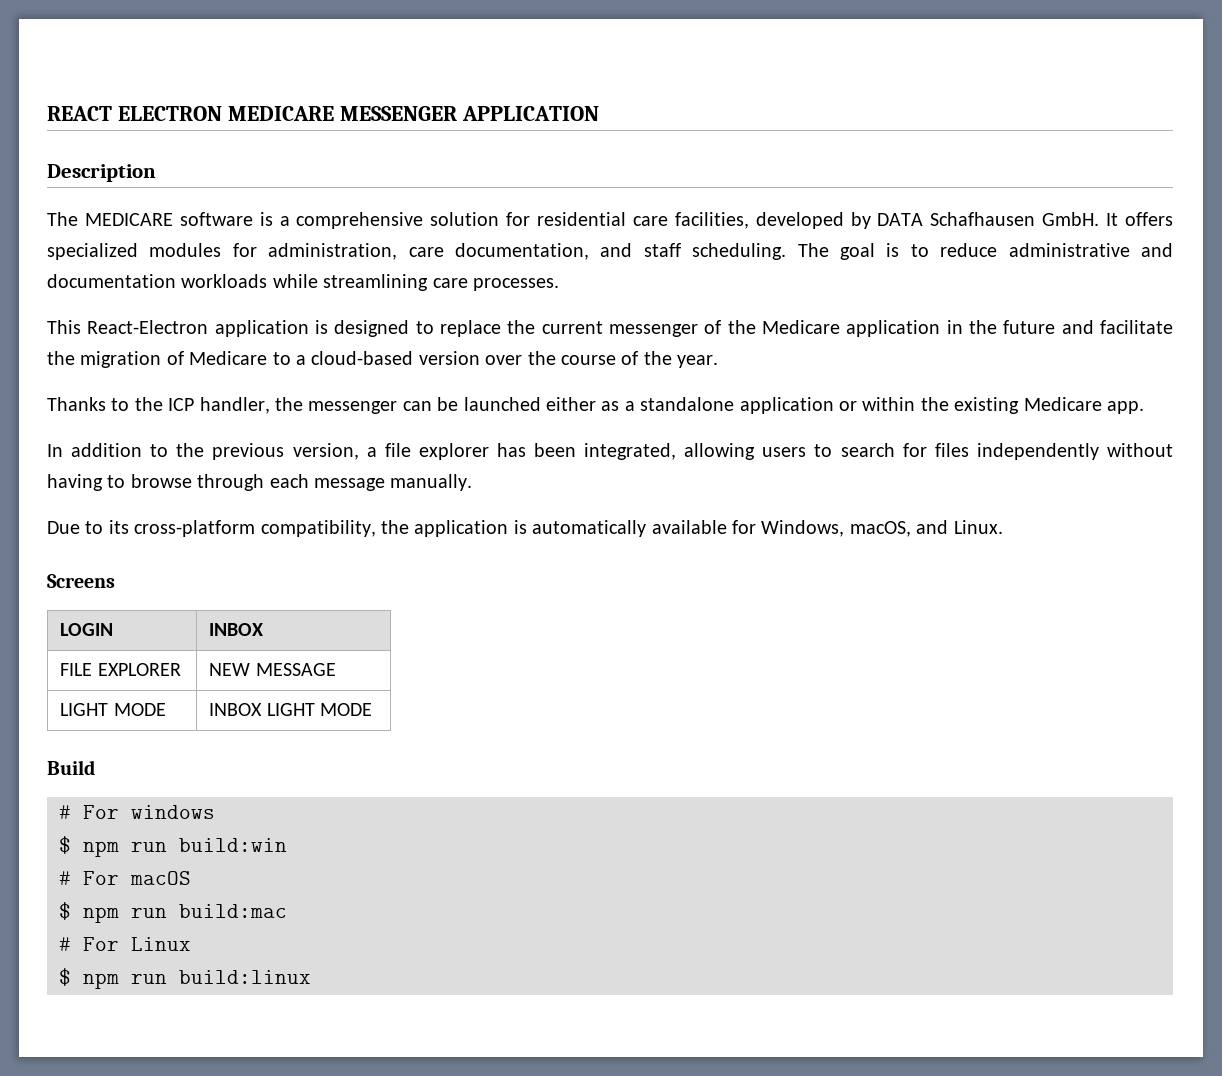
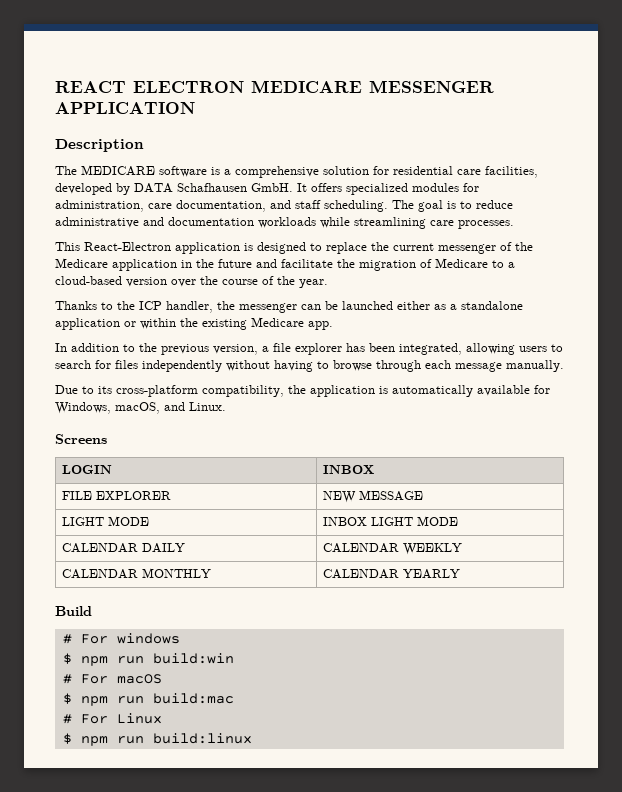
+ CALENDAR DAILY | CALENDAR WEEKLY
+ CALENDAR MONTHLY | CALENDAR YEARLY

